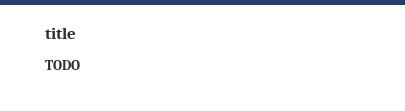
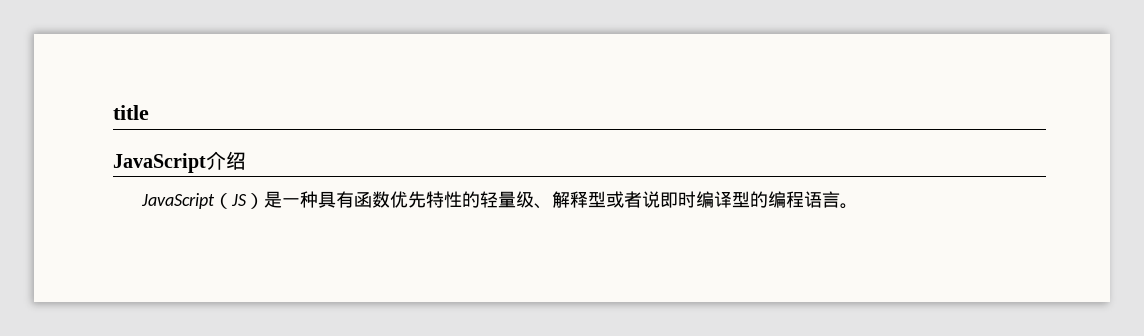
- TODO
+ JavaScript介绍
+ JavaScript（JS）是一种具有函数优先特性的轻量级、解释型或者说即时编译型的编程语言。

